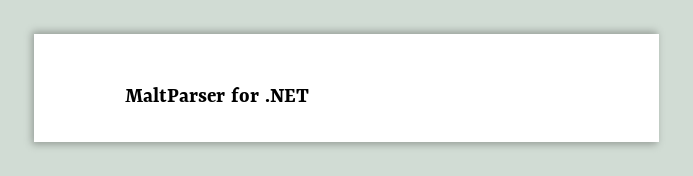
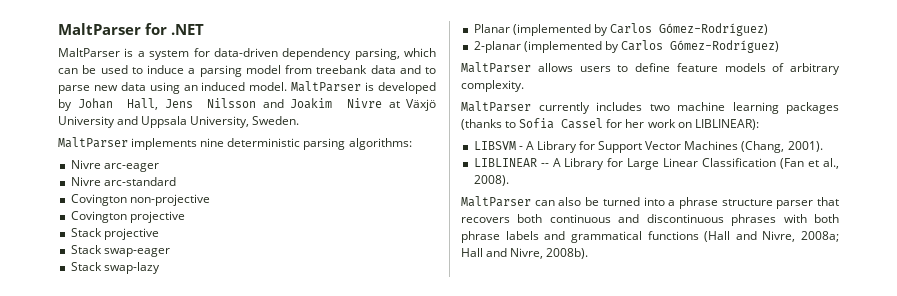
+ MaltParser is a system for data-driven dependency parsing, which can be used to induce a parsing model from treebank data and to parse new data using an induced model. MaltParser is developed by Johan Hall, Jens Nilsson and Joakim Nivre at Växjö University and Uppsala University, Sweden.
+ MaltParser implements nine deterministic parsing algorithms:
+ Nivre arc-eager
+ Nivre arc-standard
+ Covington non-projective
+ Covington projective
+ Stack projective
+ Stack swap-eager
+ Stack swap-lazy
+ Planar (implemented by Carlos Gómez-Rodríguez)
+ 2-planar (implemented by Carlos Gómez-Rodríguez)
+ MaltParser allows users to define feature models of arbitrary complexity.
+ MaltParser currently includes two machine learning packages (thanks to Sofia Cassel for her work on LIBLINEAR):
+ LIBSVM - A Library for Support Vector Machines (Chang, 2001).
+ LIBLINEAR -- A Library for Large Linear Classification (Fan et al., 2008).
+ MaltParser can also be turned into a phrase structure parser that recovers both continuous and discontinuous phrases with both phrase labels and grammatical functions (Hall and Nivre, 2008a; Hall and Nivre, 2008b).

